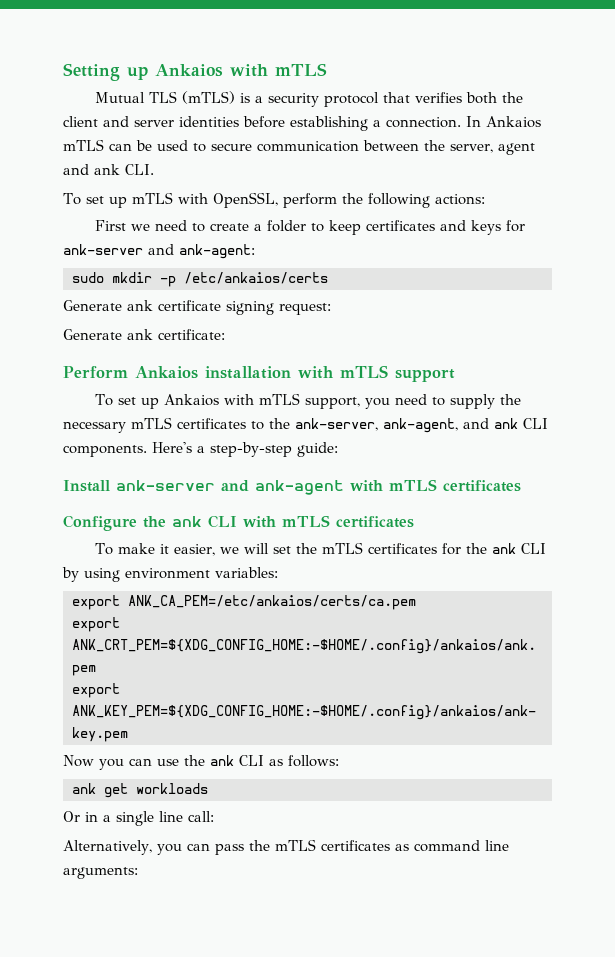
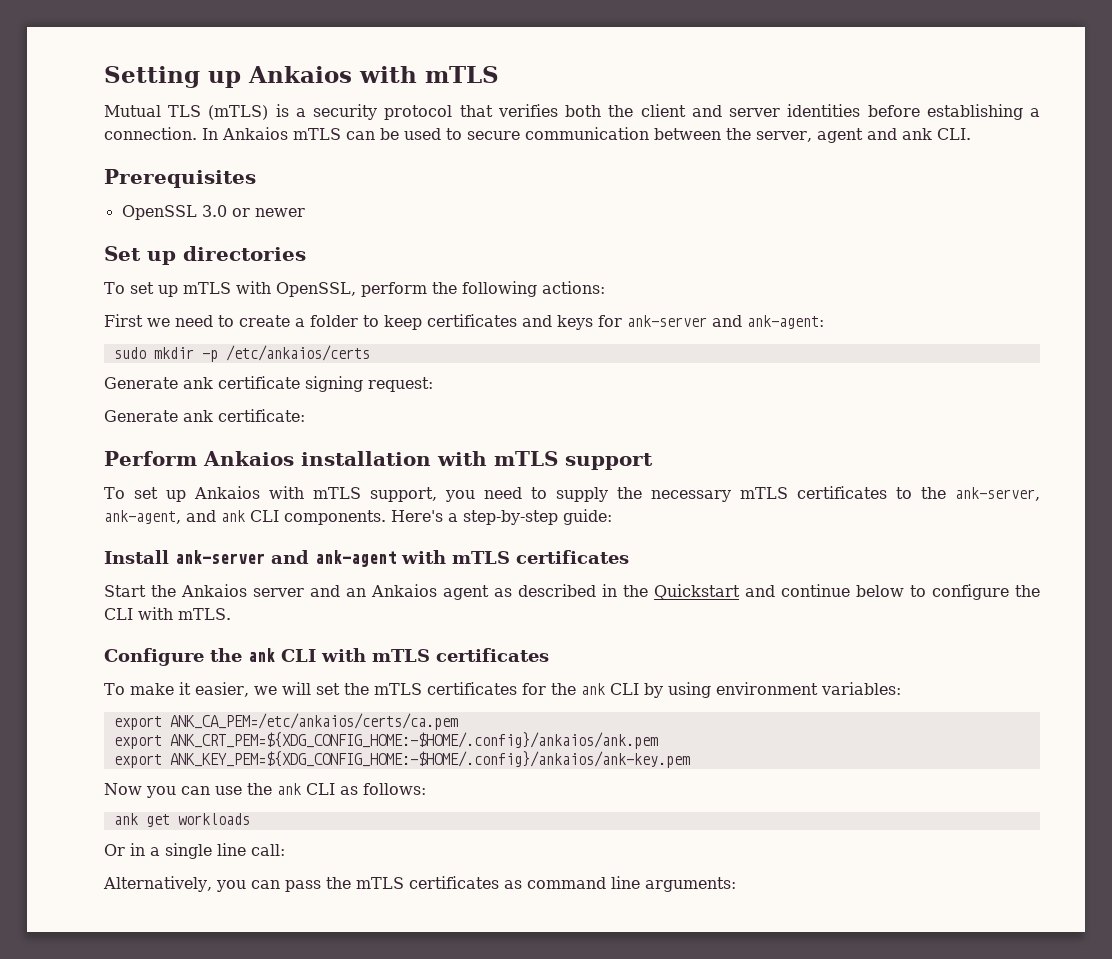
+ Prerequisites
+ OpenSSL 3.0 or newer
+ Set up directories
+ Start the Ankaios server and an Ankaios agent as described in the Quickstart and continue below to configure the CLI with mTLS.

